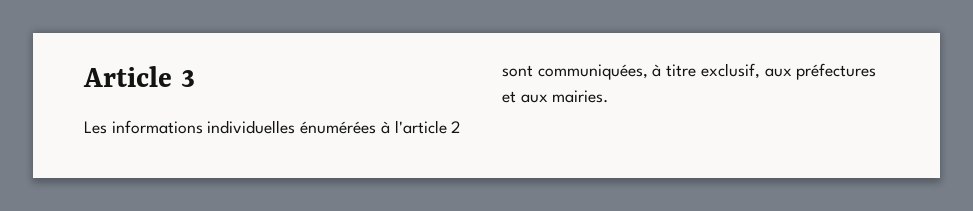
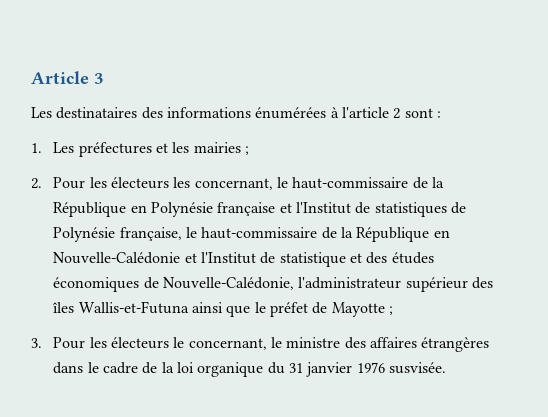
- Les informations individuelles énumérées à l'article 2 sont communiquées, à titre exclusif, aux préfectures et aux mairies.
+ Les destinataires des informations énumérées à l'article 2 sont :
+ 1. Les préfectures et les mairies ;
+ 2. Pour les électeurs les concernant, le haut-commissaire de la République en Polynésie française et l'Institut de statistiques de Polynésie française, le haut-commissaire de la République en Nouvelle-Calédonie et l'Institut de statistique et des études économiques de Nouvelle-Calédonie, l'administrateur supérieur des îles Wallis-et-Futuna ainsi que le préfet de Mayotte ;
+ 3. Pour les électeurs le concernant, le ministre des affaires étrangères dans le cadre de la loi organique du 31 janvier 1976 susvisée.

